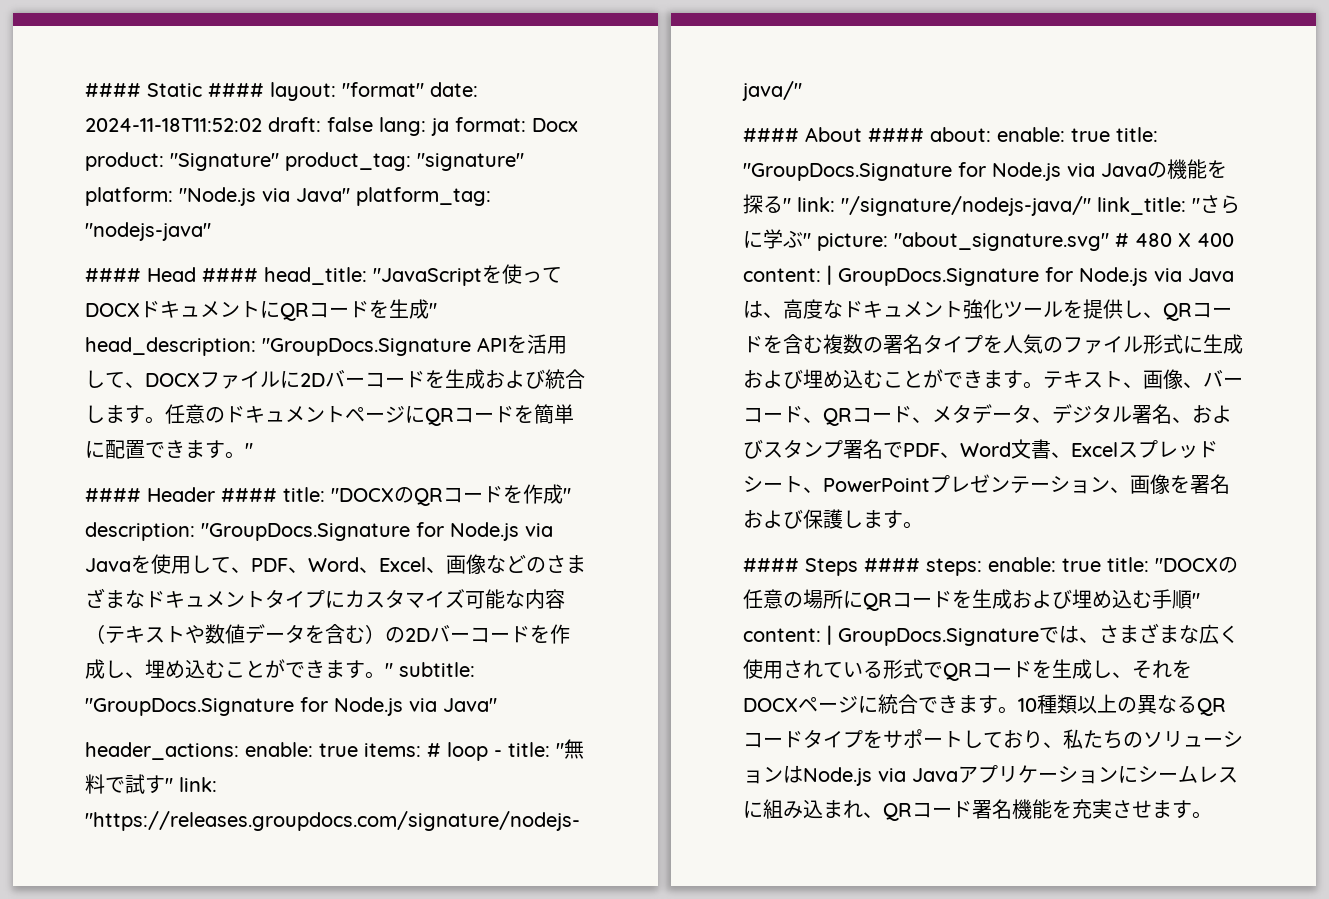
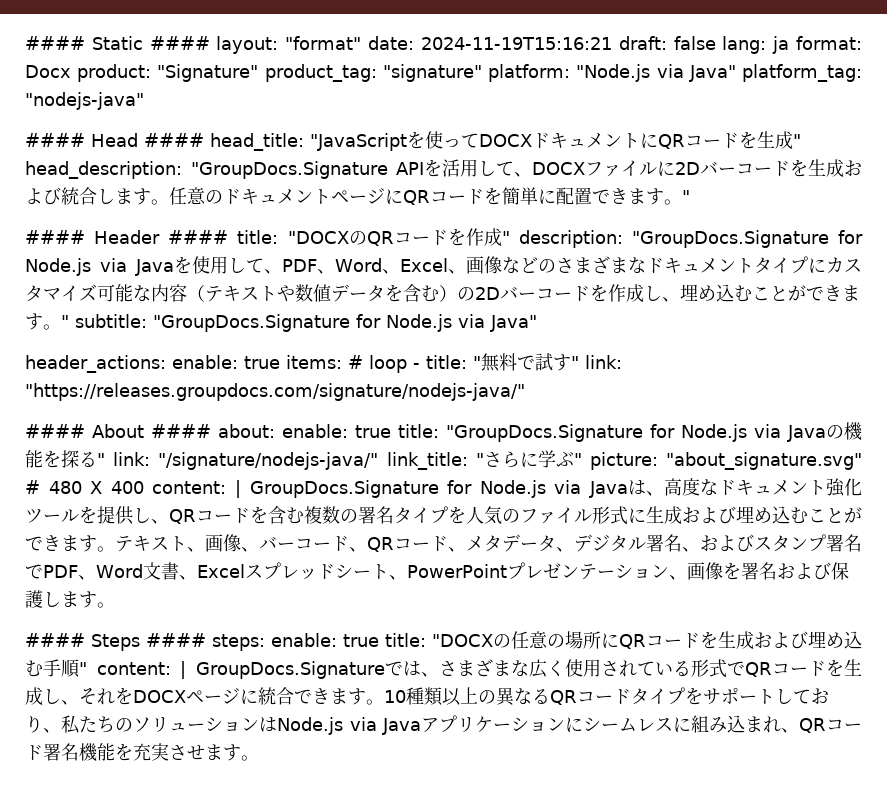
- #### Static #### layout: "format" date: 2024-11-18T11:52:02 draft: false lang: ja format: Docx product: "Signature" product_tag: "signature" platform: "Node.js via Java" platform_tag: "nodejs-java"
+ #### Static #### layout: "format" date: 2024-11-19T15:16:21 draft: false lang: ja format: Docx product: "Signature" product_tag: "signature" platform: "Node.js via Java" platform_tag: "nodejs-java"

